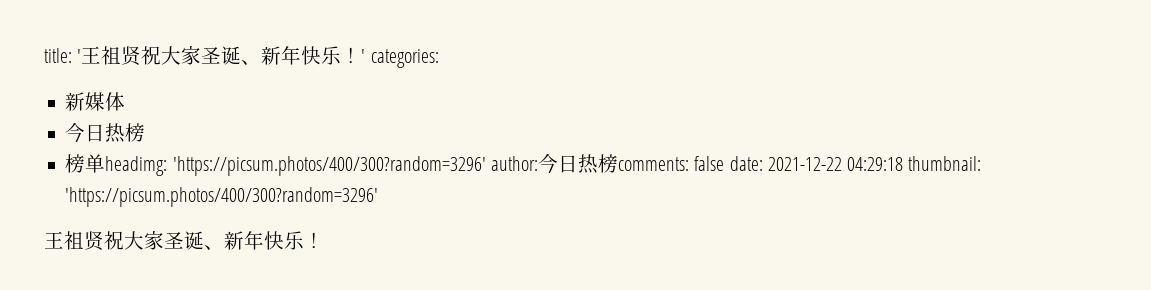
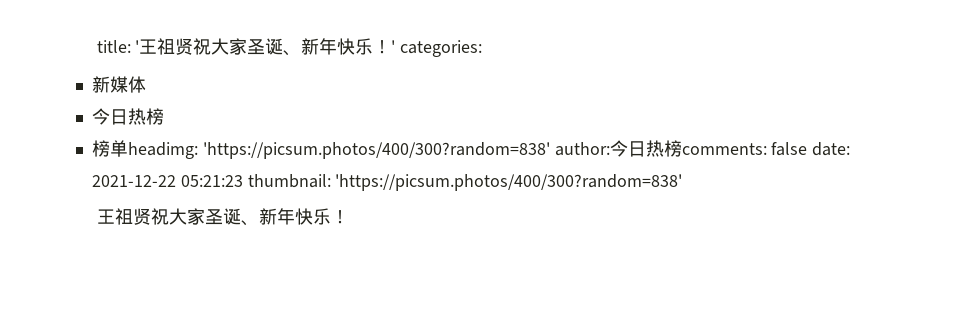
- 榜单headimg: 'https://picsum.photos/400/300?random=3296' author:今日热榜comments: false date: 2021-12-22 04:29:18 thumbnail: 'https://picsum.photos/400/300?random=3296'
+ 榜单headimg: 'https://picsum.photos/400/300?random=838' author:今日热榜comments: false date: 2021-12-22 05:21:23 thumbnail: 'https://picsum.photos/400/300?random=838'

